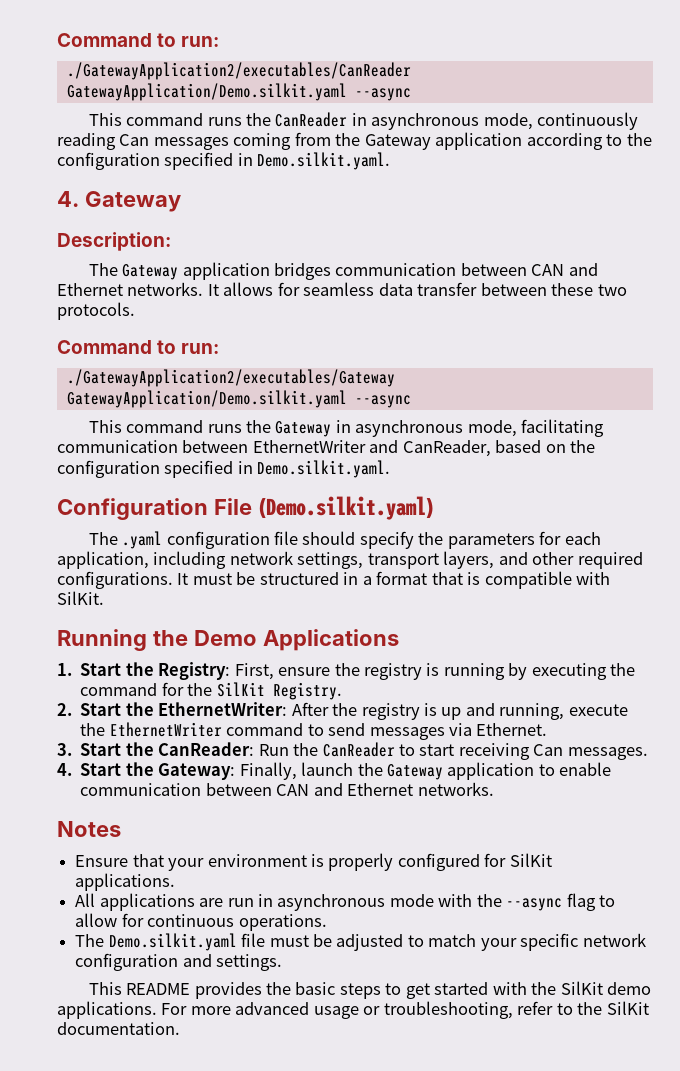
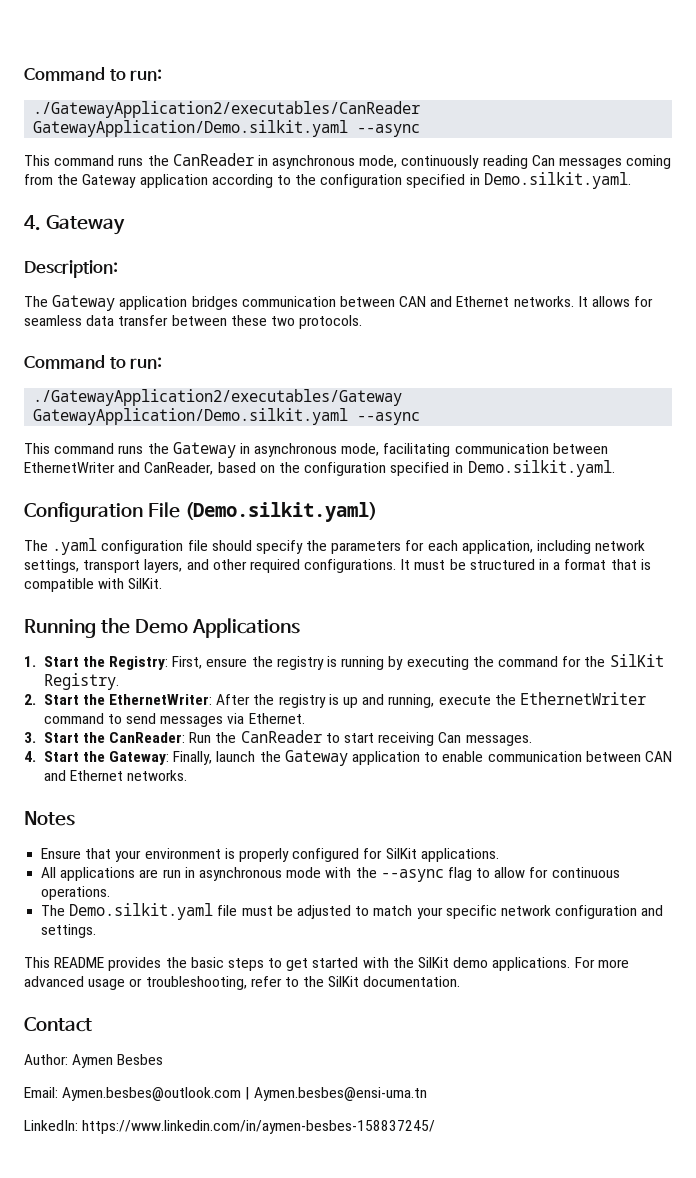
+ Contact
+ Author: Aymen Besbes
+ Email: Aymen.besbes@outlook.com | Aymen.besbes@ensi-uma.tn
+ LinkedIn: https://www.linkedin.com/in/aymen-besbes-158837245/

